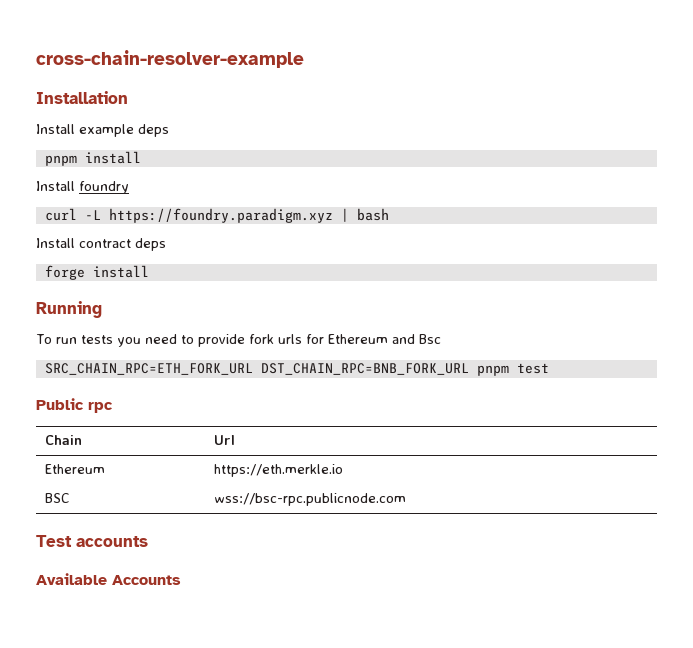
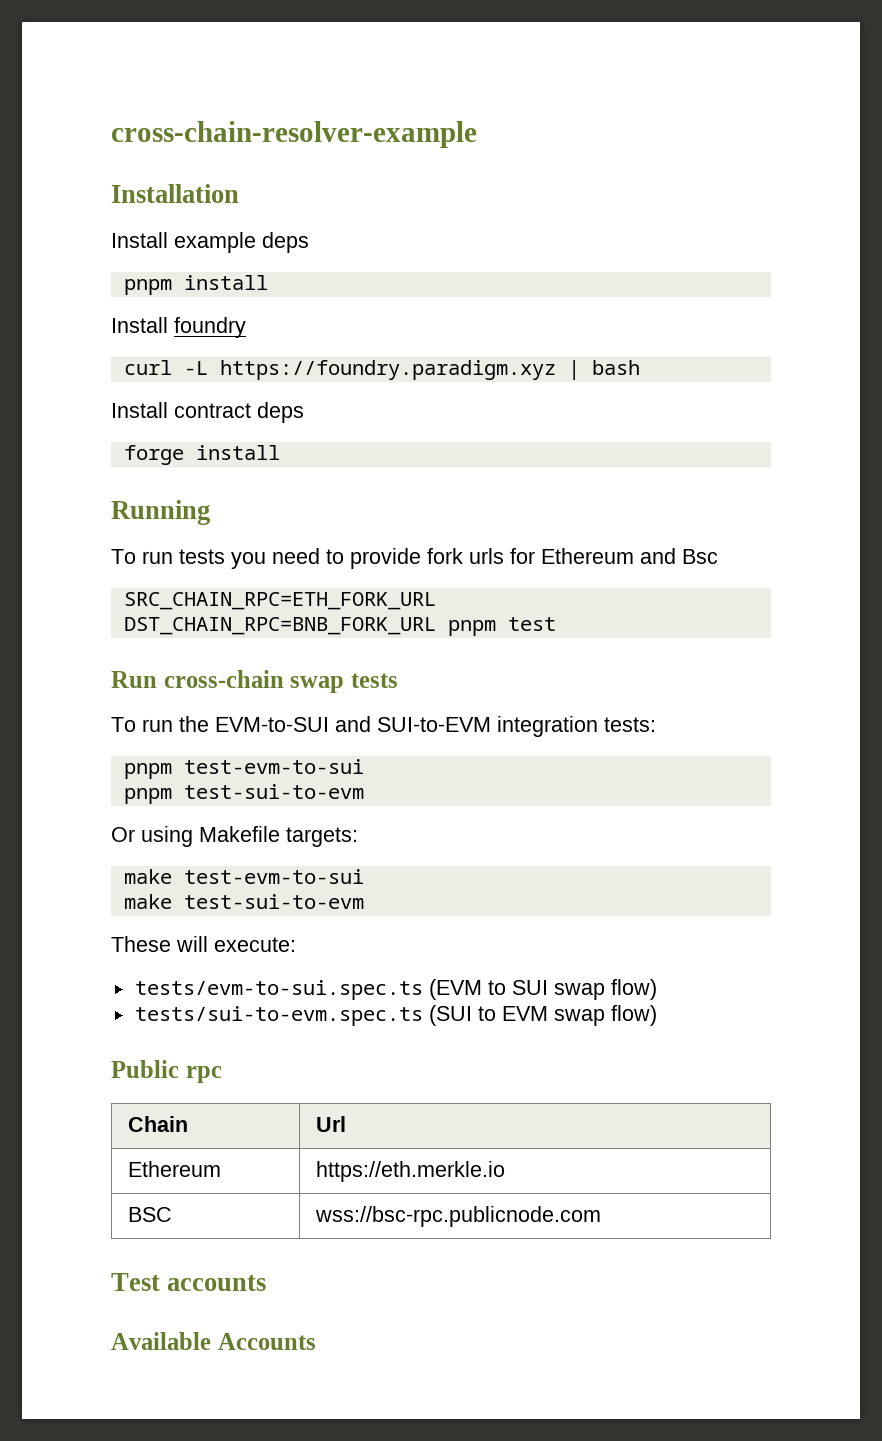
+ Run cross-chain swap tests
+ To run the EVM-to-SUI and SUI-to-EVM integration tests:
+ pnpm test-evm-to-sui
+ pnpm test-sui-to-evm
+ Or using Makefile targets:
+ make test-evm-to-sui
+ make test-sui-to-evm
+ These will execute:
+ tests/evm-to-sui.spec.ts (EVM to SUI swap flow)
+ tests/sui-to-evm.spec.ts (SUI to EVM swap flow)

